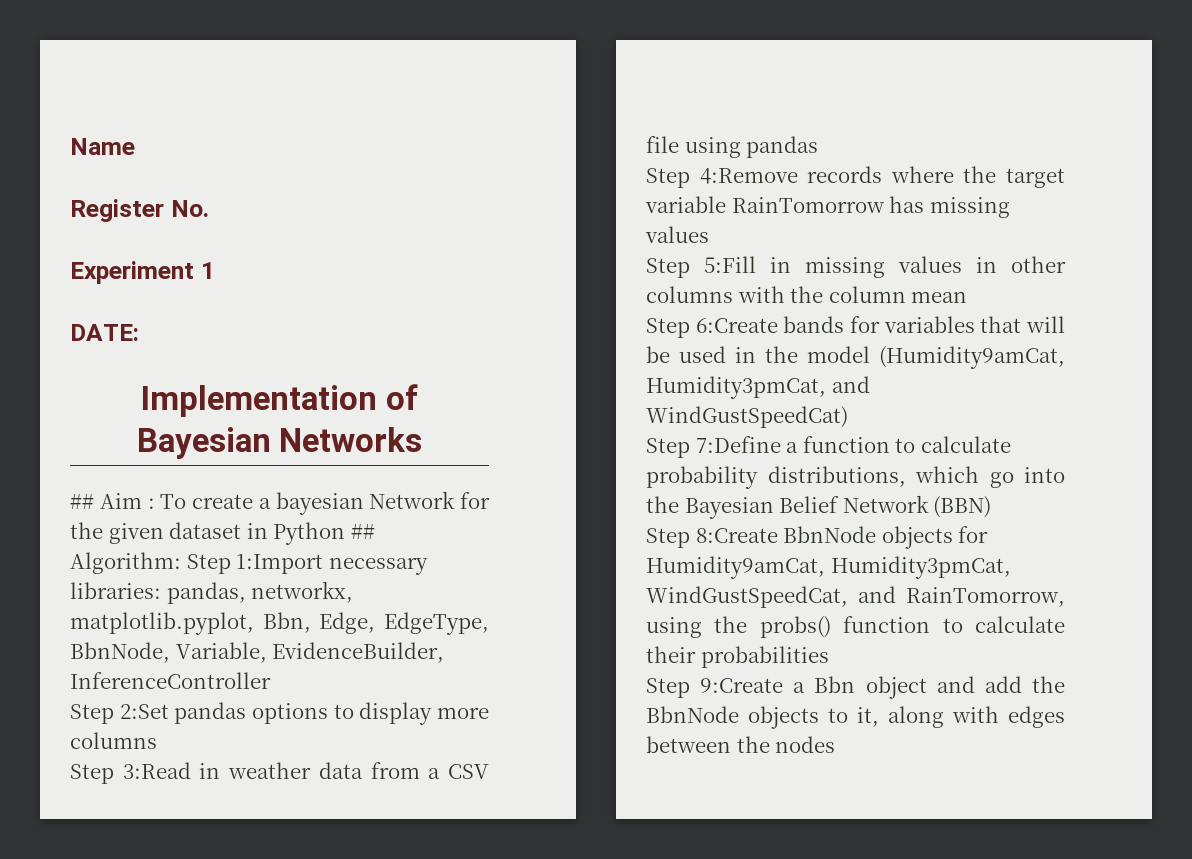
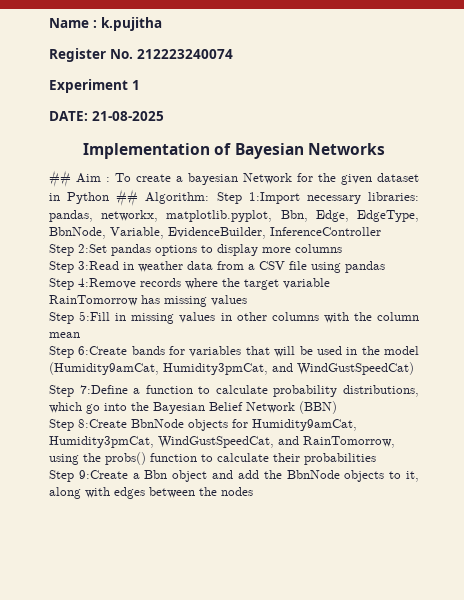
- Name
+ Name : k.pujitha
- Register No.
+ Register No. 212223240074
- DATE:
+ DATE: 21-08-2025

